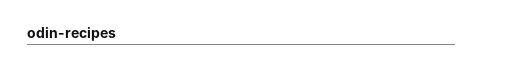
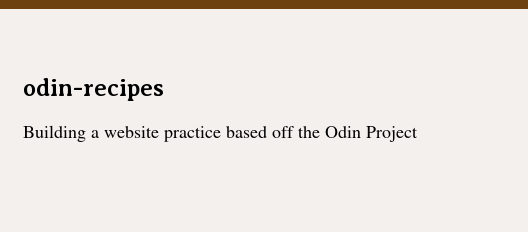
+ Building a website practice based off the Odin Project

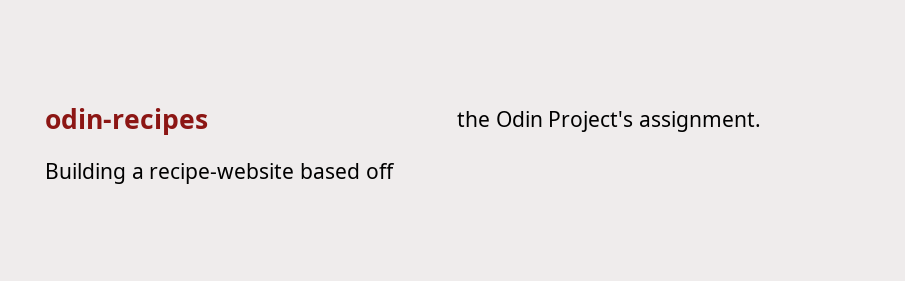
- Building a website practice based off the Odin Project
+ Building a recipe-website based off the Odin Project's assignment.

